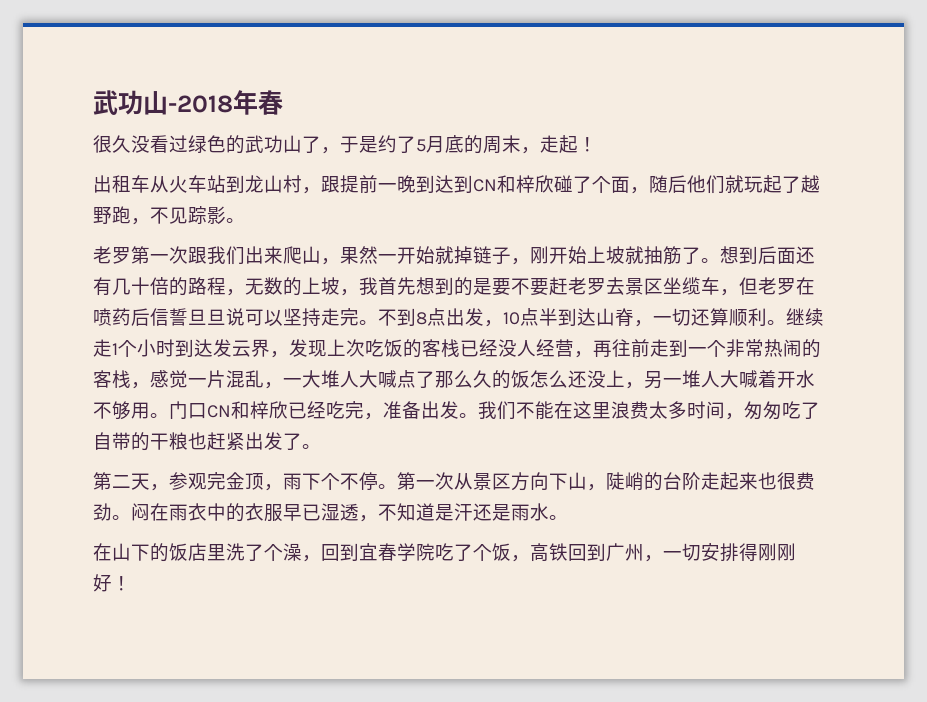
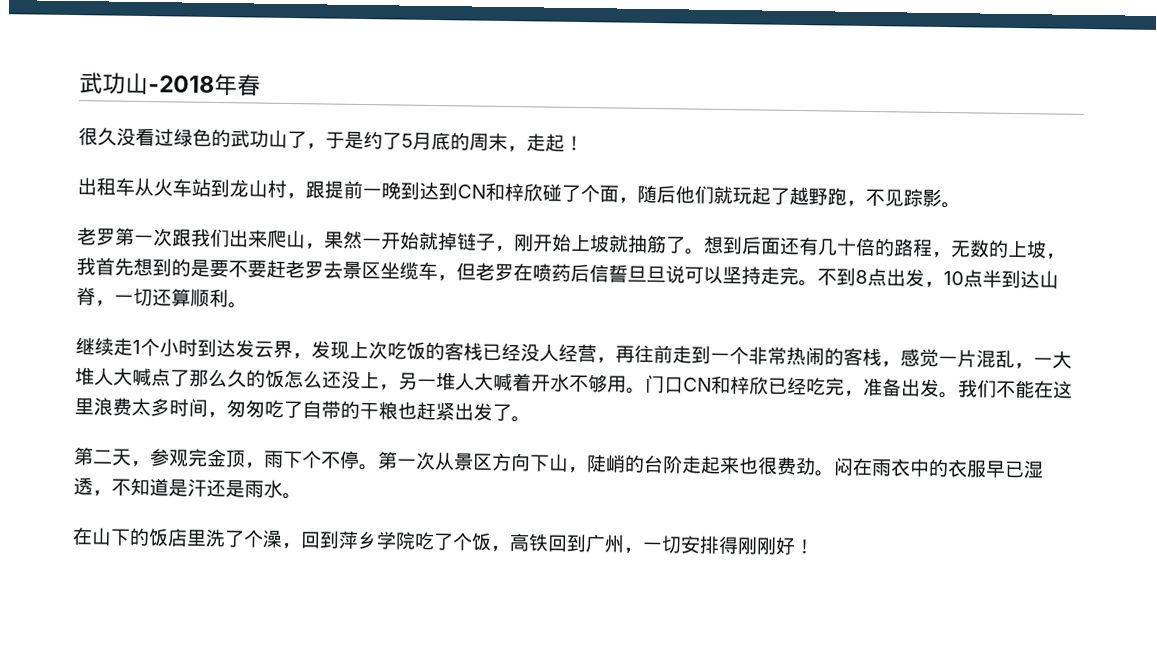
- 不到8点出发，10点半到达山脊，一切还算顺利。继续走1个小时到达发云界，发现上次吃饭的客栈已经没人经营，再往前走到一个非常热闹的客栈，感觉一片混乱，一大堆人大喊点了那么久的饭怎么还没上，另一堆人大喊着开水不够用。
+ 不到8点出发，10点半到达山脊，一切还算顺利。
+ 继续走1个小时到达发云界，发现上次吃饭的客栈已经没人经营，再往前走到一个非常热闹的客栈，感觉一片混乱，一大堆人大喊点了那么久的饭怎么还没上，另一堆人大喊着开水不够用。
- 在山下的饭店里洗了个澡，回到宜春学院吃了个饭，高铁回到广州，一切安排得刚刚好！
+ 在山下的饭店里洗了个澡，回到萍乡学院吃了个饭，高铁回到广州，一切安排得刚刚好！

